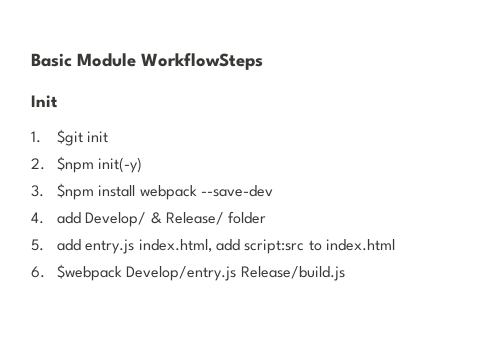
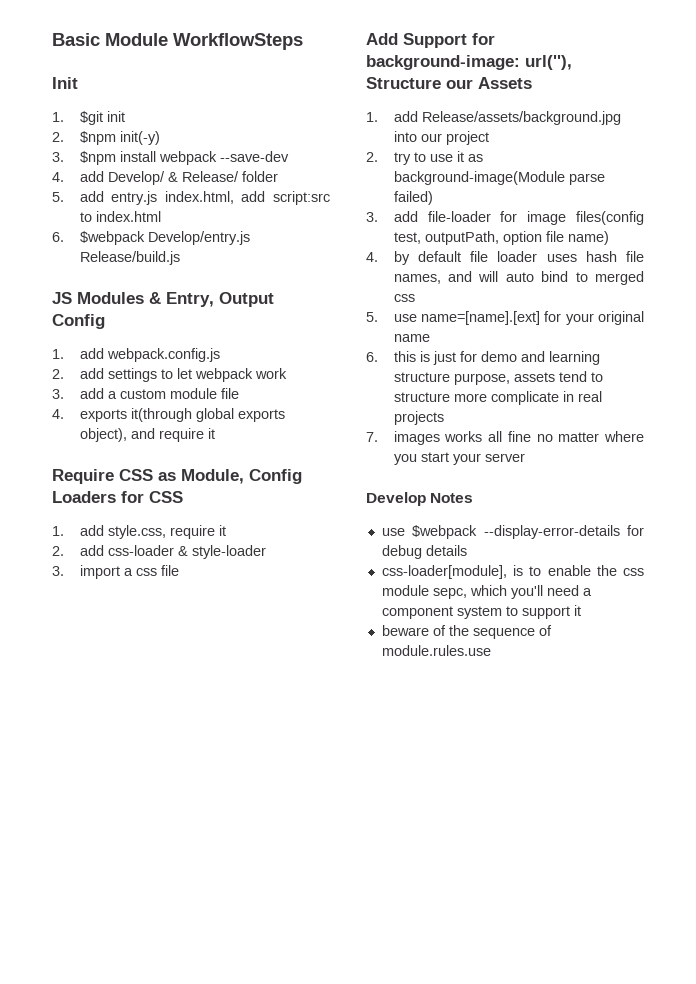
+ JS Modules & Entry, Output Config
+ 1. add webpack.config.js
+ 2. add settings to let webpack work
+ 3. add a custom module file
+ 4. exports it(through global exports object), and require it
+ Require CSS as Module, Config Loaders for CSS
+ 1. add style.css, require it
+ 2. add css-loader & style-loader
+ 3. import a css file
+ Add Support for background-image: url(''), Structure our Assets
+ 1. add Release/assets/background.jpg into our project
+ 2. try to use it as background-image(Module parse failed)
+ 3. add file-loader for image files(config test, outputPath, option file name)
+ 4. by default file loader uses hash file names, and will auto bind to merged css
+ 5. use name=[name].[ext] for your original name
+ 6. this is just for demo and learning structure purpose, assets tend to structure more complicate in real projects
+ 7. images works all fine no matter where you start your server
+ Develop Notes
+ use $webpack --display-error-details for debug details
+ css-loader[module], is to enable the css module sepc, which you'll need a component system to support it
+ beware of the sequence of module.rules.use

